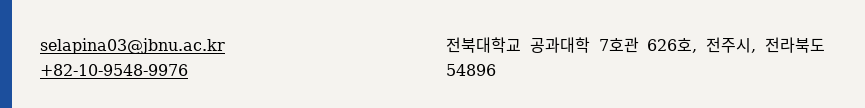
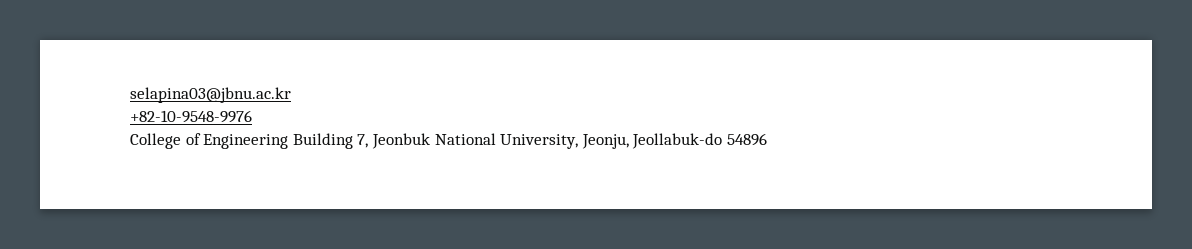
- 전북대학교 공과대학 7호관 626호, 전주시, 전라북도 54896
+ College of Engineering Building 7, Jeonbuk National University, Jeonju, Jeollabuk-do 54896

